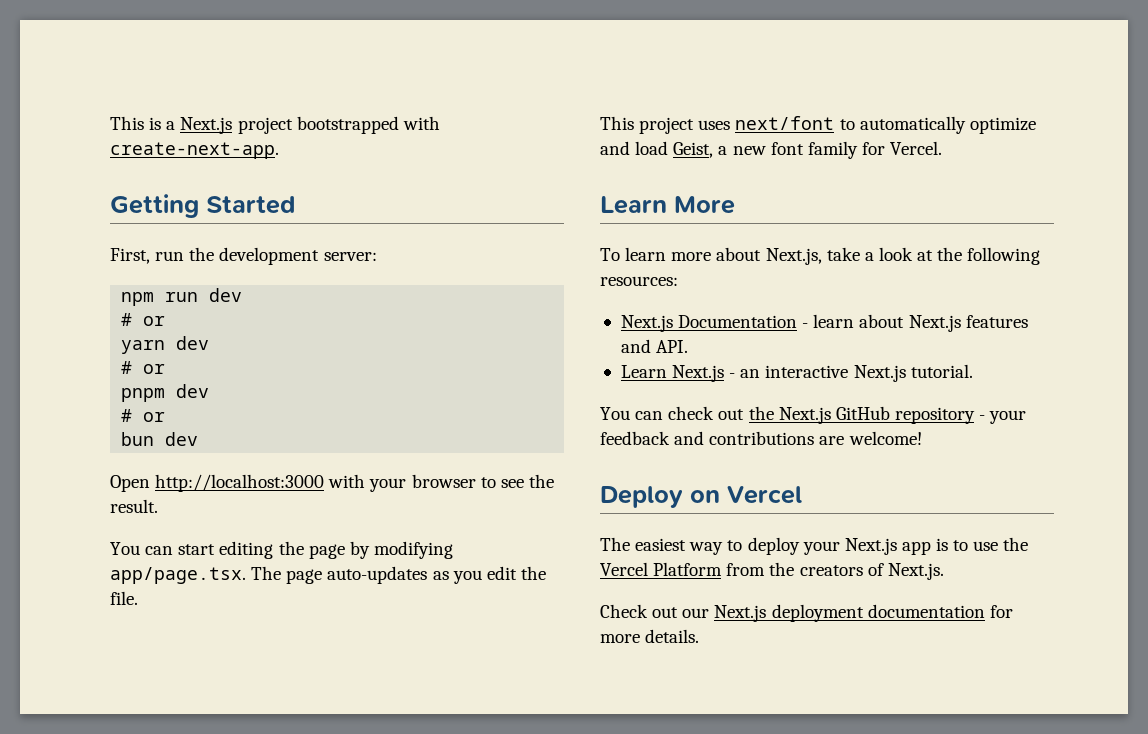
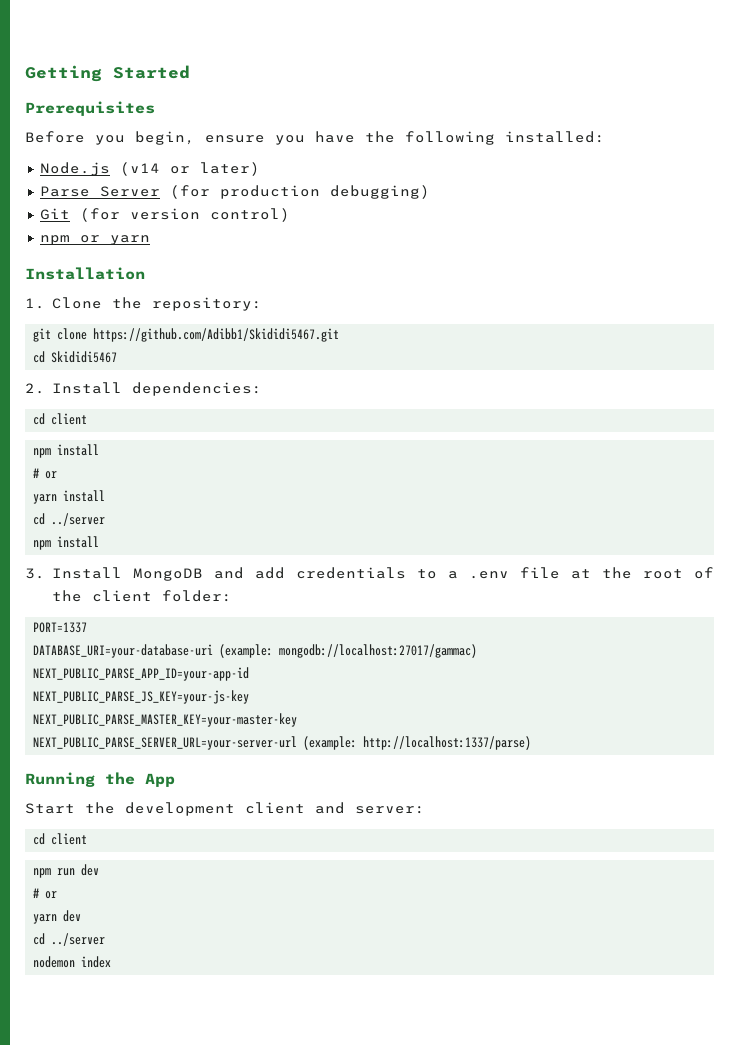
- This is a Next.js project bootstrapped with create-next-app.
  Getting Started
- First, run the development server:
+ Prerequisites
+ Before you begin, ensure you have the following installed:
+ Node.js (v14 or later)
+ Parse Server (for production debugging)
+ Git (for version control)
+ npm or yarn
+ Installation
+ 1. Clone the repository:
+ git clone https://github.com/Adibb1/Skididi5467.git
+ cd Skididi5467
+ 2. Install dependencies:
+ cd client
+ npm install
+ # or
+ yarn install
+ cd ../server
+ npm install
+ 3. Install MongoDB and add credentials to a .env file at the root of the client folder:
+ PORT=1337
+ DATABASE_URI=your-database-uri (example: mongodb://localhost:27017/gammac)
+ NEXT_PUBLIC_PARSE_APP_ID=your-app-id
+ NEXT_PUBLIC_PARSE_JS_KEY=your-js-key
+ NEXT_PUBLIC_PARSE_MASTER_KEY=your-master-key
+ NEXT_PUBLIC_PARSE_SERVER_URL=your-server-url (example: http://localhost:1337/parse)
+ Running the App
+ Start the development client and server:
+ cd client
  yarn dev
- # or
- pnpm dev
- # or
- bun dev
- Open http://localhost:3000 with your browser to see the result.
- You can start editing the page by modifying app/page.tsx. The page auto-updates as you edit the file.
- This project uses next/font to automatically optimize and load Geist, a new font family for Vercel.
- Learn More
- To learn more about Next.js, take a look at the following resources:
- Next.js Documentation - learn about Next.js features and API.
- Learn Next.js - an interactive Next.js tutorial.
- You can check out the Next.js GitHub repository - your feedback and contributions are welcome!
- Deploy on Vercel
- The easiest way to deploy your Next.js app is to use the Vercel Platform from the creators of Next.js.
- Check out our Next.js deployment documentation for more details.
+ cd ../server
+ nodemon index

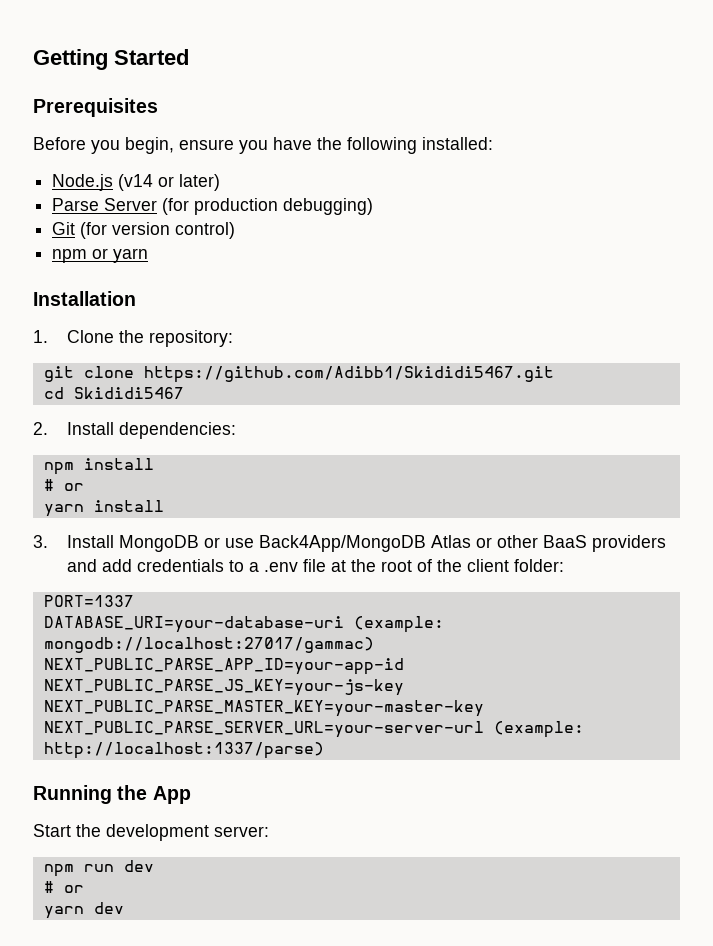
  2. Install dependencies:
- cd client
  yarn install
- cd ../server
- npm install
- 3. Install MongoDB and add credentials to a .env file at the root of the client folder:
+ 3. Install MongoDB or use Back4App/MongoDB Atlas or other BaaS providers and add credentials to a .env file at the root of the client folder:
- Start the development client and server:
- cd client
+ Start the development server:
  yarn dev
- cd ../server
- nodemon index

